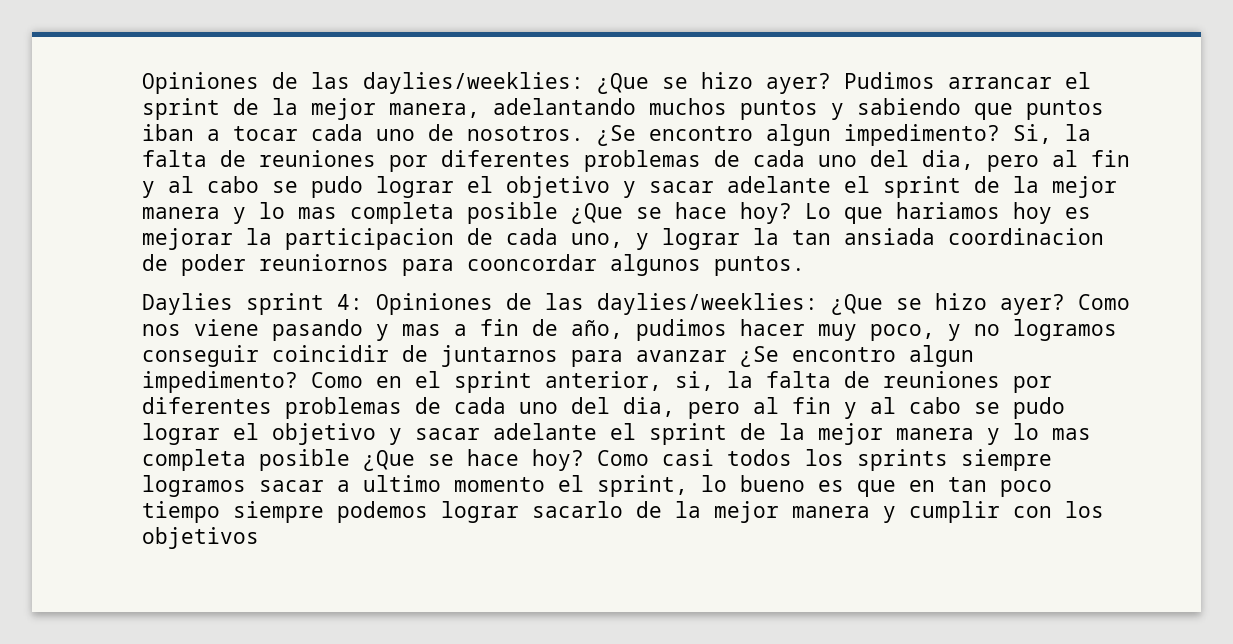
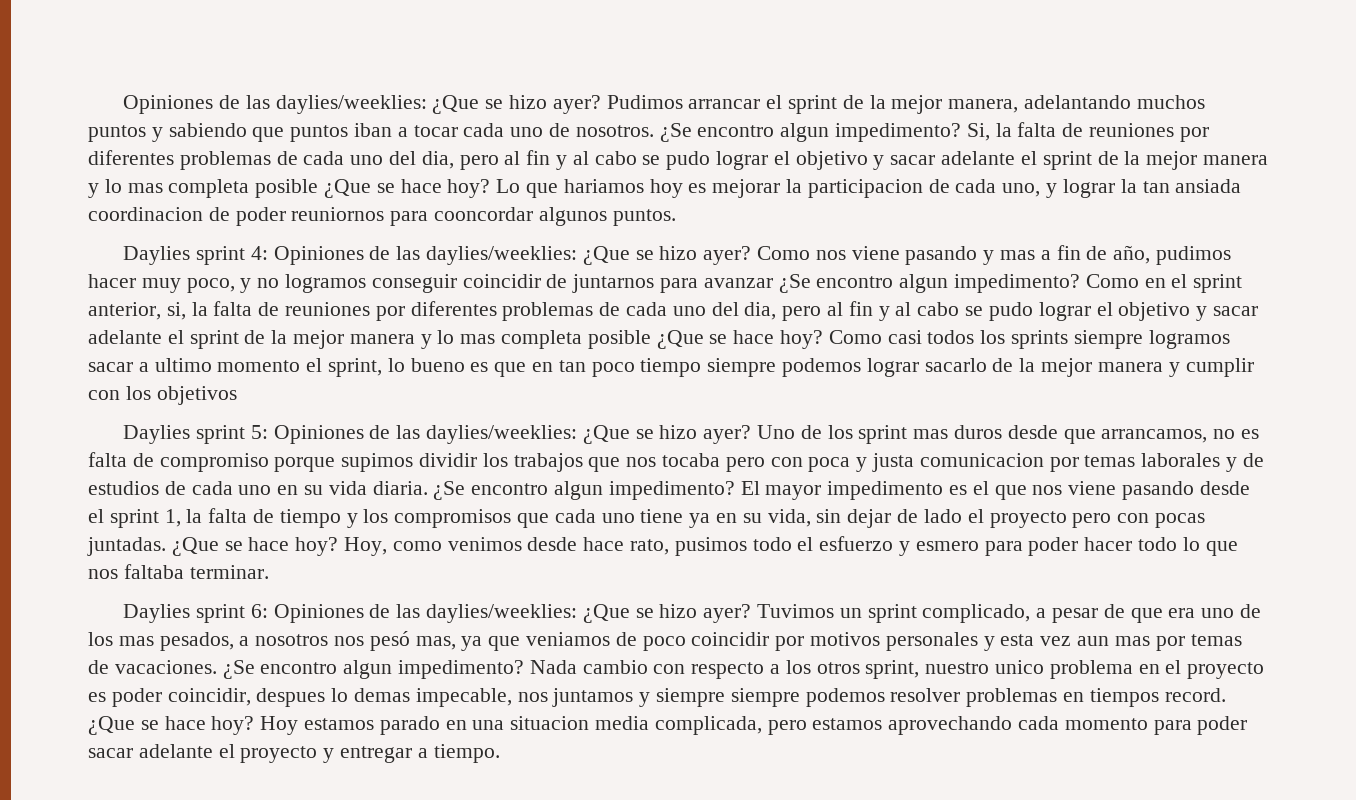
+ Daylies sprint 5: Opiniones de las daylies/weeklies: ¿Que se hizo ayer? Uno de los sprint mas duros desde que arrancamos, no es falta de compromiso porque supimos dividir los trabajos que nos tocaba pero con poca y justa comunicacion por temas laborales y de estudios de cada uno en su vida diaria. ¿Se encontro algun impedimento? El mayor impedimento es el que nos viene pasando desde el sprint 1, la falta de tiempo y los compromisos que cada uno tiene ya en su vida, sin dejar de lado el proyecto pero con pocas juntadas. ¿Que se hace hoy? Hoy, como venimos desde hace rato, pusimos todo el esfuerzo y esmero para poder hacer todo lo que nos faltaba terminar.
+ Daylies sprint 6: Opiniones de las daylies/weeklies: ¿Que se hizo ayer? Tuvimos un sprint complicado, a pesar de que era uno de los mas pesados, a nosotros nos pesó mas, ya que veniamos de poco coincidir por motivos personales y esta vez aun mas por temas de vacaciones. ¿Se encontro algun impedimento? Nada cambio con respecto a los otros sprint, nuestro unico problema en el proyecto es poder coincidir, despues lo demas impecable, nos juntamos y siempre siempre podemos resolver problemas en tiempos record. ¿Que se hace hoy? Hoy estamos parado en una situacion media complicada, pero estamos aprovechando cada momento para poder sacar adelante el proyecto y entregar a tiempo.

